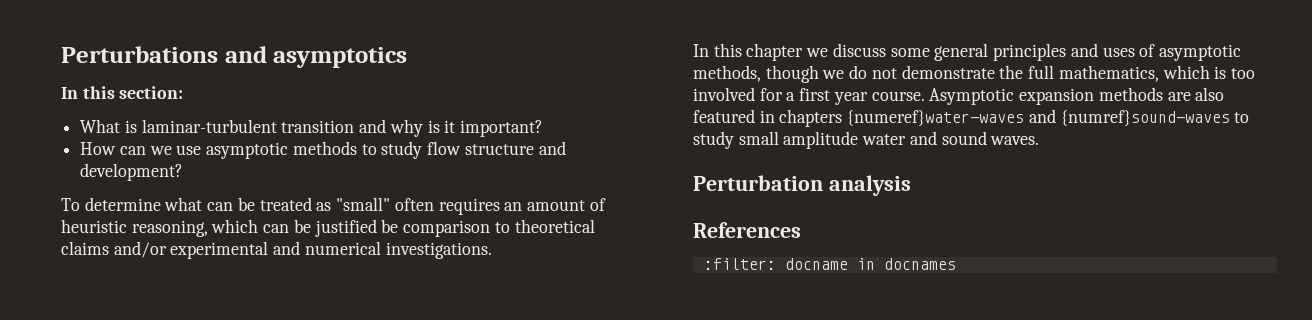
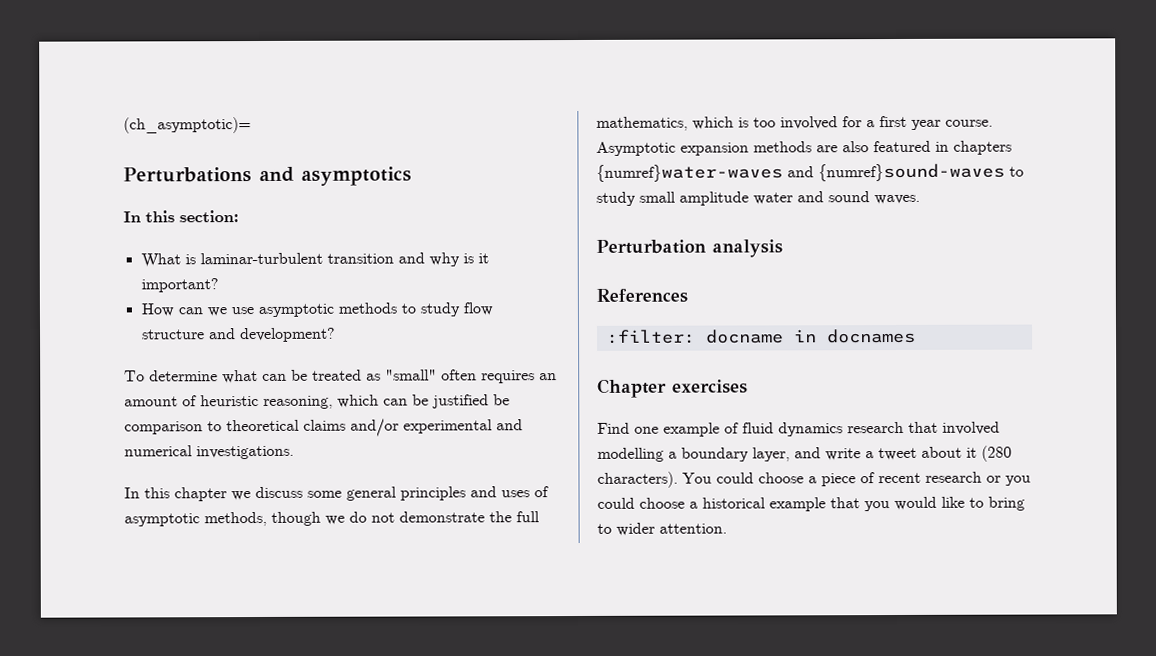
+ (ch_asymptotic)=
- Asymptotic expansion methods are also featured in chapters {numeref}water-waves and {numref}sound-waves to study small amplitude water and sound waves.
+ Asymptotic expansion methods are also featured in chapters {numref}water-waves and {numref}sound-waves to study small amplitude water and sound waves.
+ Chapter exercises
+ Find one example of fluid dynamics research that involved modelling a boundary layer, and write a tweet about it (280 characters). You could choose a piece of recent research or you could choose a historical example that you would like to bring to wider attention.

